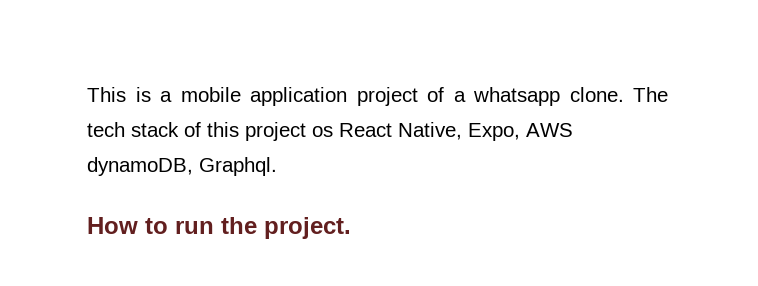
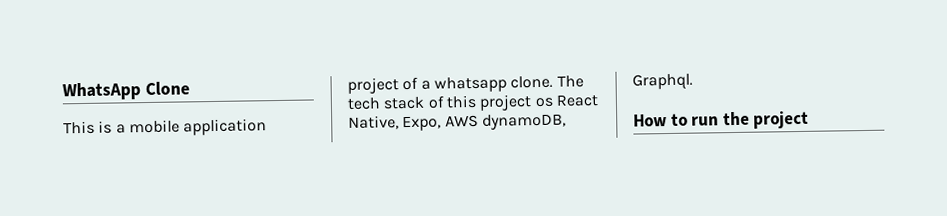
+ WhatsApp Clone
- How to run the project.
+ How to run the project

